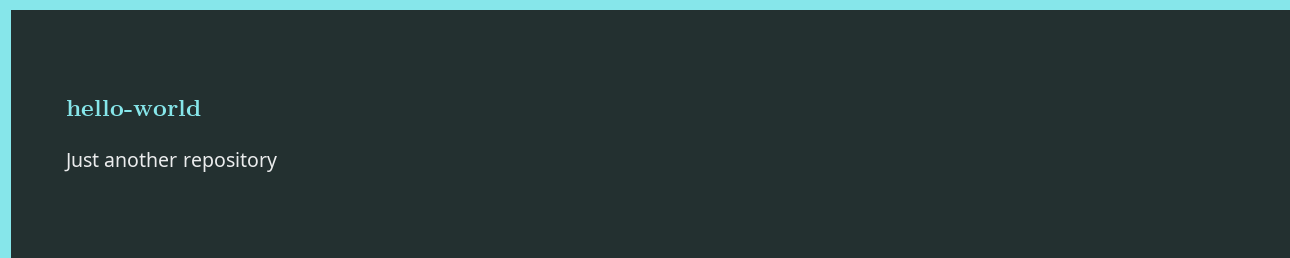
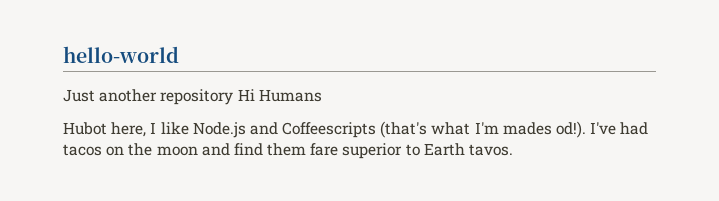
- Just another repository
+ Just another repository Hi Humans
+ Hubot here, I like Node.js and Coffeescripts (that's what I'm mades od!). I've had tacos on the moon and find them fare superior to Earth tavos.

